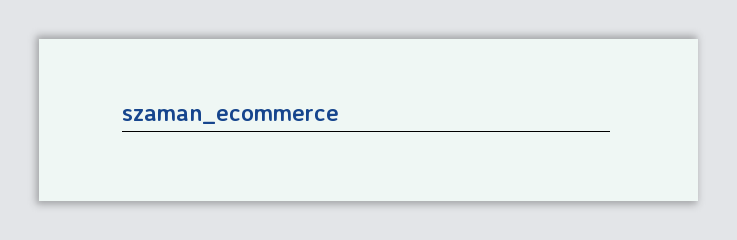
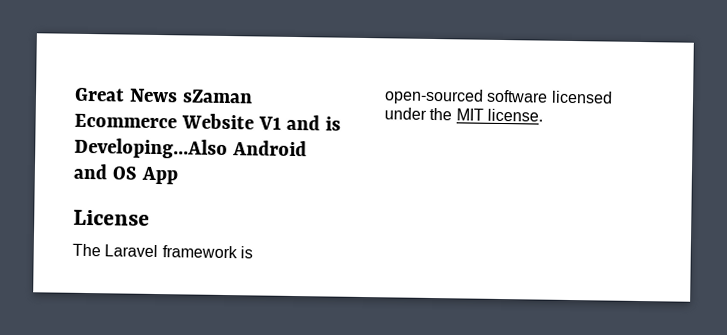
- szaman_ecommerce
+ Great News sZaman Ecommerce Website V1 and is Developing...Also Android and OS App
+ License
+ The Laravel framework is open-sourced software licensed under the MIT license.

